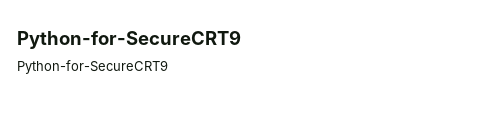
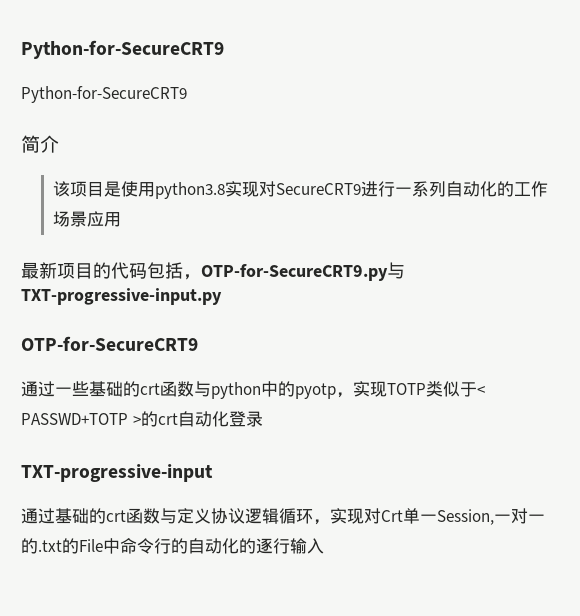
+ 简介
+ 该项目是使用python3.8实现对SecureCRT9进行一系列自动化的工作场景应用
+ 最新项目的代码包括，OTP-for-SecureCRT9.py与TXT-progressive-input.py
+ OTP-for-SecureCRT9
+ 通过一些基础的crt函数与python中的pyotp，实现TOTP类似于< PASSWD+TOTP >的crt自动化登录
+ TXT-progressive-input
+ 通过基础的crt函数与定义协议逻辑循环，实现对Crt单一Session,一对一的.txt的File中命令行的自动化的逐行输入

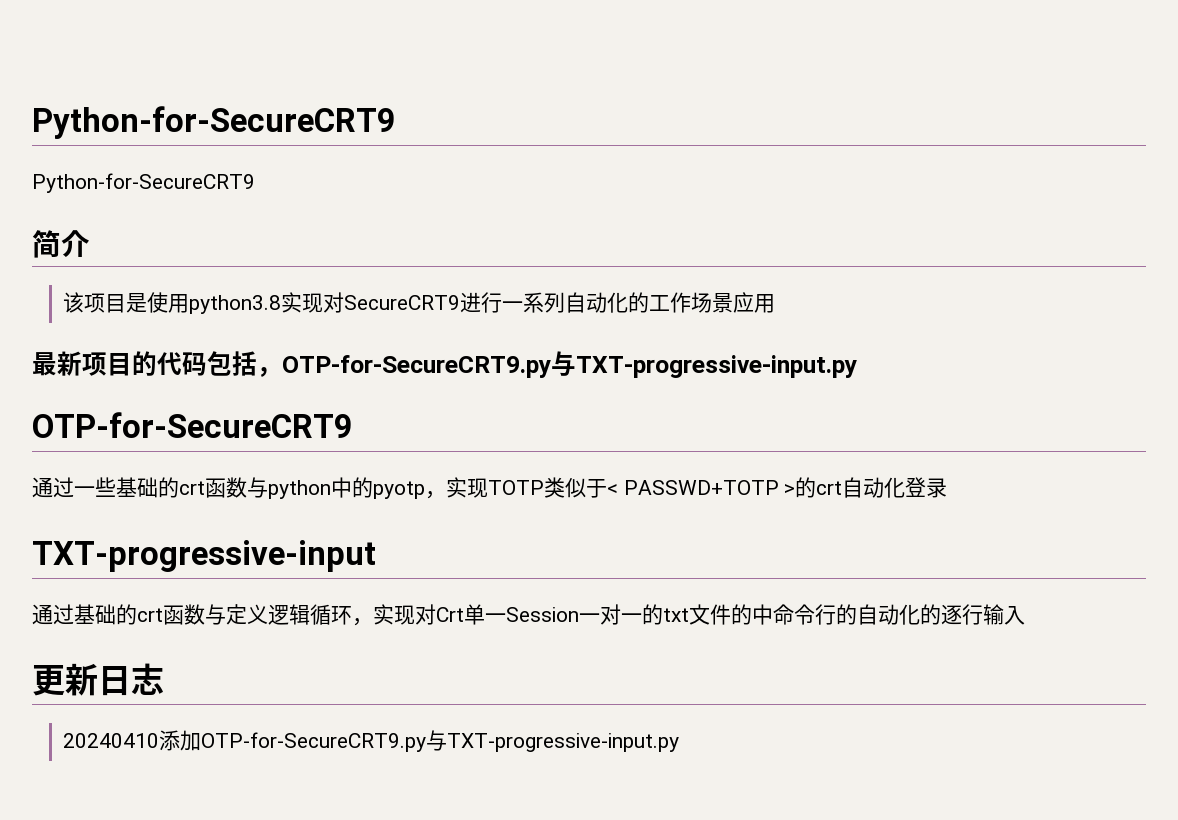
- 通过基础的crt函数与定义协议逻辑循环，实现对Crt单一Session,一对一的.txt的File中命令行的自动化的逐行输入
+ 通过基础的crt函数与定义逻辑循环，实现对Crt单一Session一对一的txt文件的中命令行的自动化的逐行输入
+ 更新日志
+ 20240410添加OTP-for-SecureCRT9.py与TXT-progressive-input.py

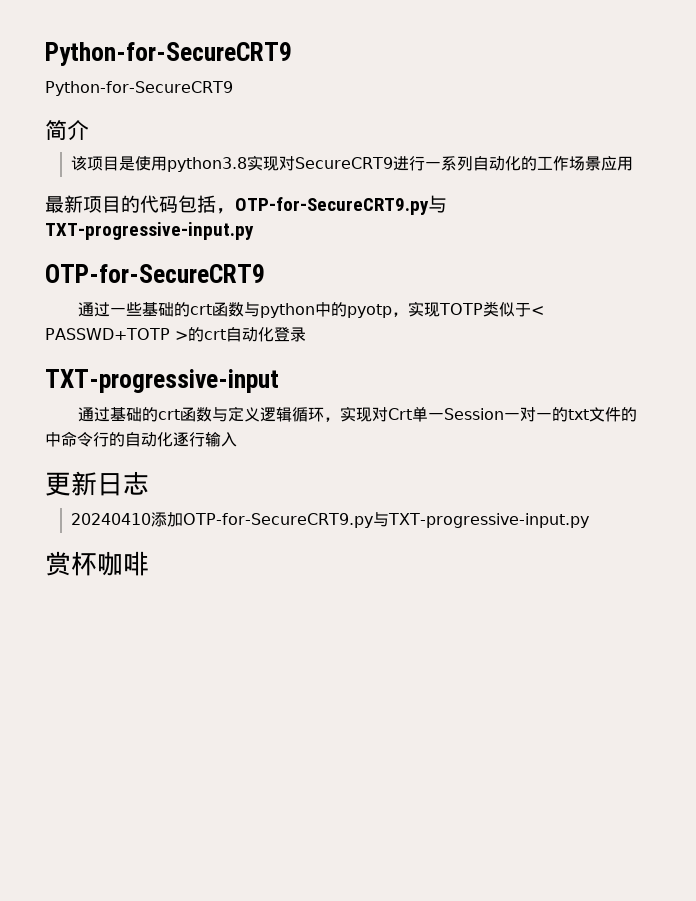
- 通过基础的crt函数与定义逻辑循环，实现对Crt单一Session一对一的txt文件的中命令行的自动化的逐行输入
+ 通过基础的crt函数与定义逻辑循环，实现对Crt单一Session一对一的txt文件的中命令行的自动化逐行输入
+ 赏杯咖啡

